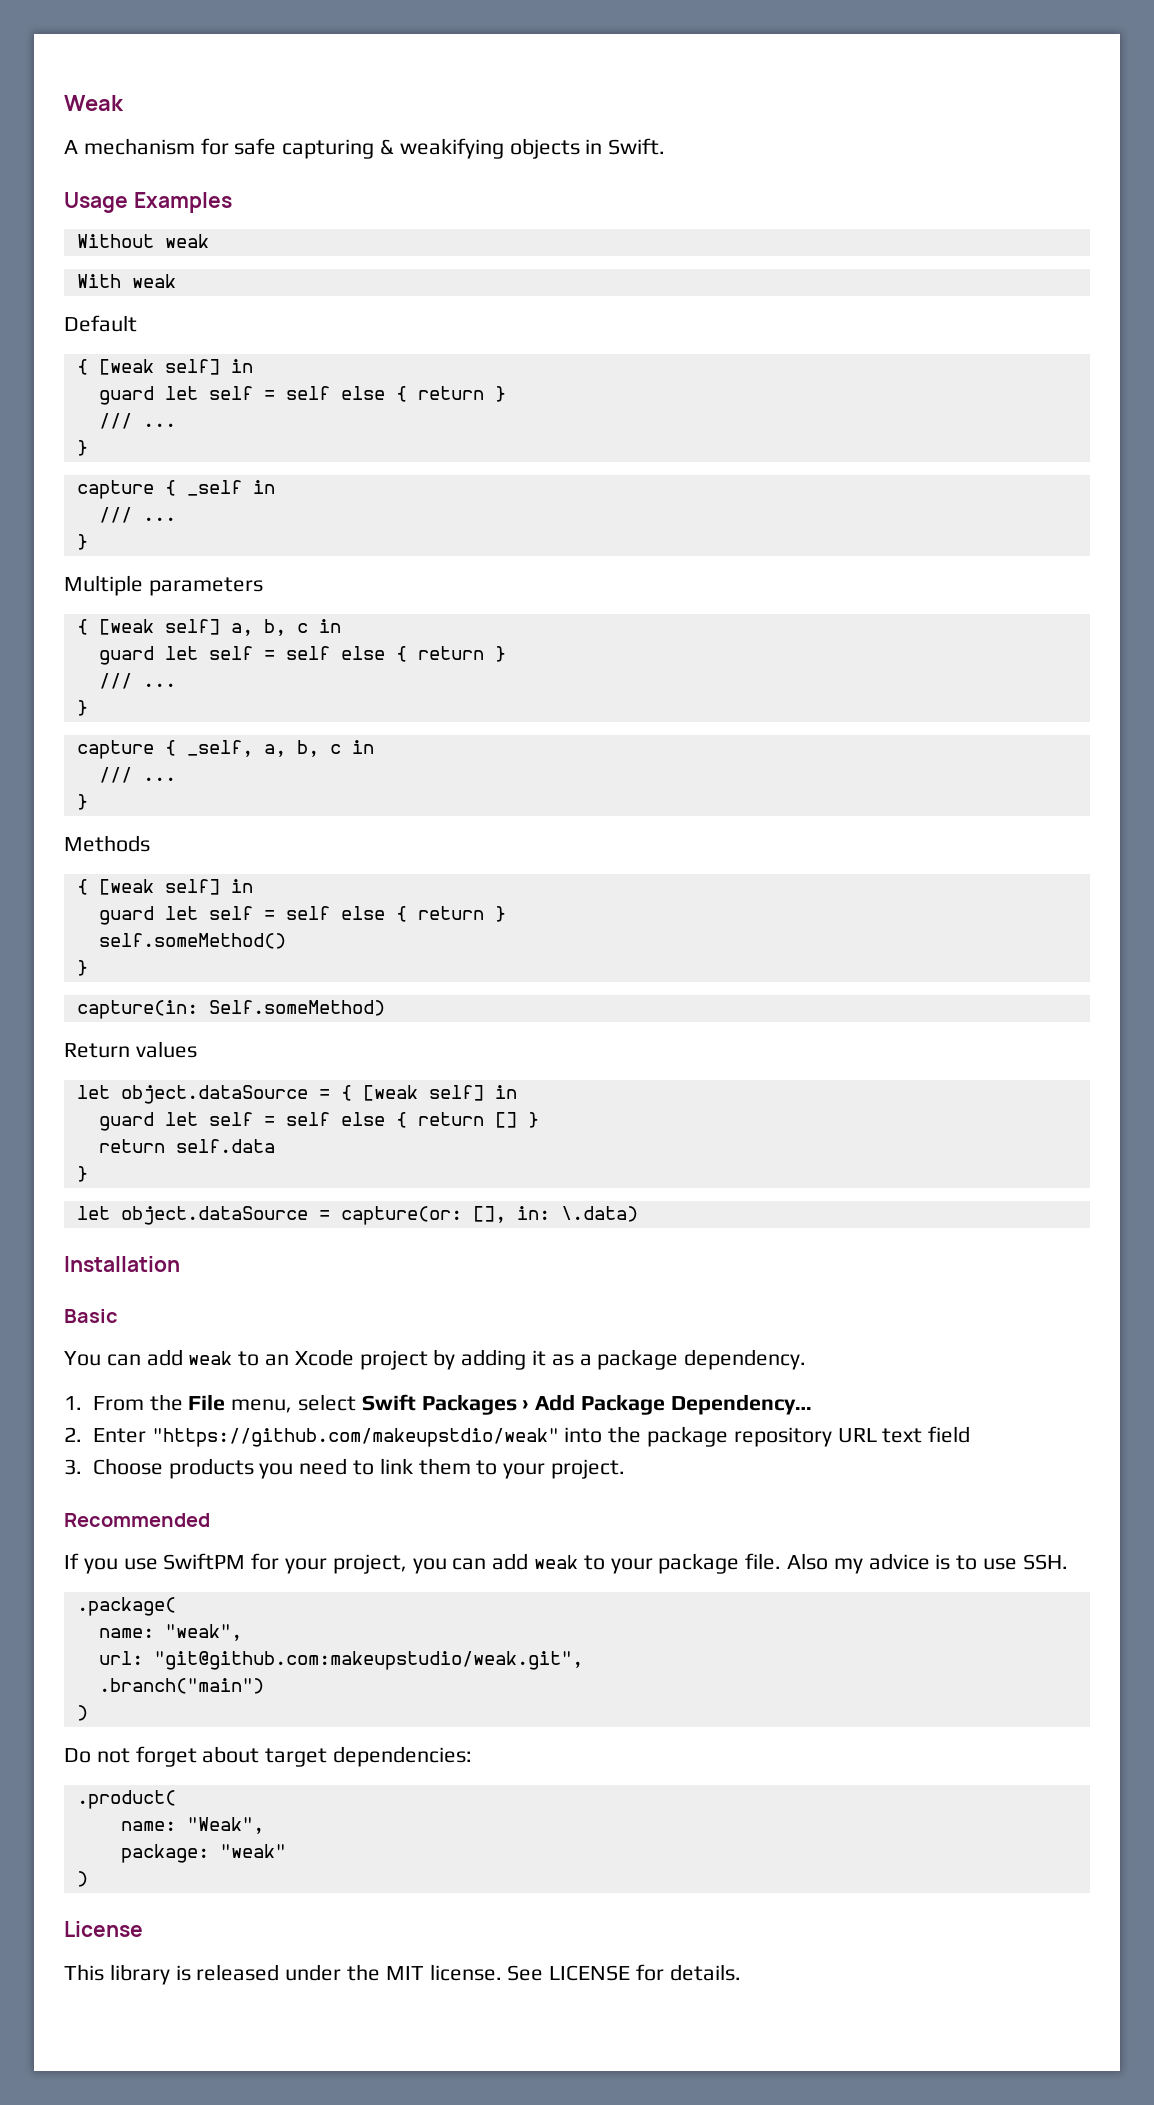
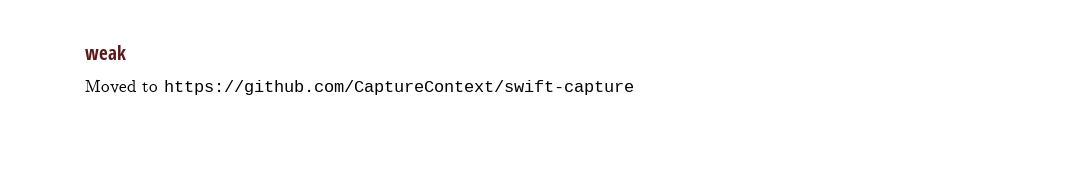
- Weak
- A mechanism for safe capturing & weakifying objects in Swift.
- Usage Examples
- Without weak
- With weak
- Default
- { [weak self] in
- guard let self = self else { return }
- /// ...
- }
- capture { _self in
- /// ...
- }
- Multiple parameters
- { [weak self] a, b, c in
- guard let self = self else { return }
- /// ...
- }
- capture { _self, a, b, c in
- /// ...
- }
- Methods
- { [weak self] in
- guard let self = self else { return }
- self.someMethod()
- }
- capture(in: Self.someMethod)
- Return values
- let object.dataSource = { [weak self] in
- guard let self = self else { return [] }
- return self.data
- }
- let object.dataSource = capture(or: [], in: \.data)
- Installation
- Basic
- You can add weak to an Xcode project by adding it as a package dependency.
- 1. From the File menu, select Swift Packages › Add Package Dependency…
- 2. Enter "https://github.com/makeupstdio/weak" into the package repository URL text field
- 3. Choose products you need to link them to your project.
- Recommended
- If you use SwiftPM for your project, you can add weak to your package file. Also my advice is to use SSH.
- .package(
- name: "weak",
- url: "git@github.com:makeupstudio/weak.git",
- .branch("main")
- )
- Do not forget about target dependencies:
- .product(
- name: "Weak",
- package: "weak"
- )
- License
- This library is released under the MIT license. See LICENSE for details.
+ weak
+ Moved to https://github.com/CaptureContext/swift-capture

